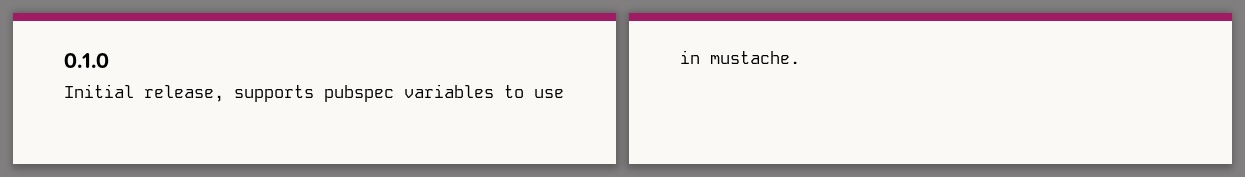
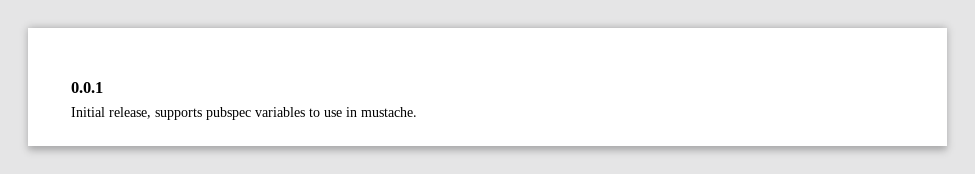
- 0.1.0
+ 0.0.1

